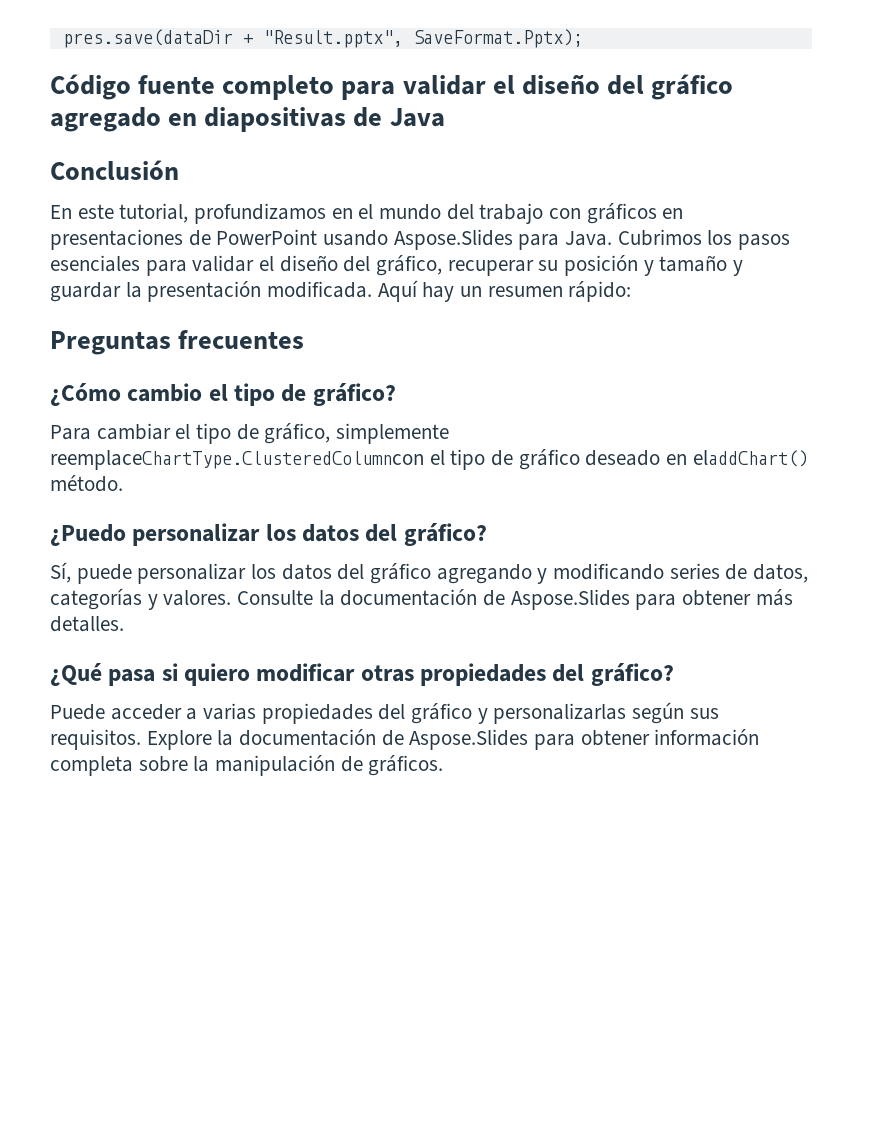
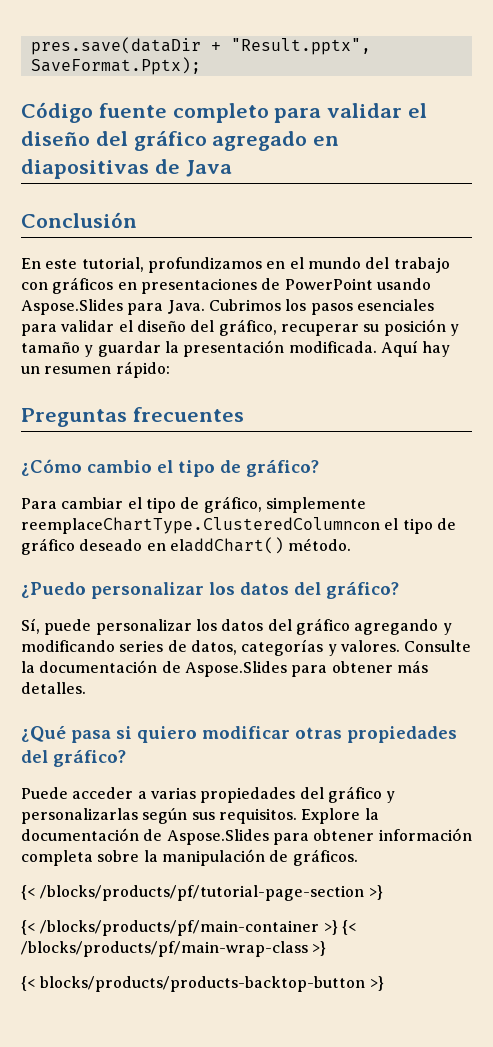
+ {< /blocks/products/pf/tutorial-page-section >}
+ {< /blocks/products/pf/main-container >} {< /blocks/products/pf/main-wrap-class >}
+ {< blocks/products/products-backtop-button >}

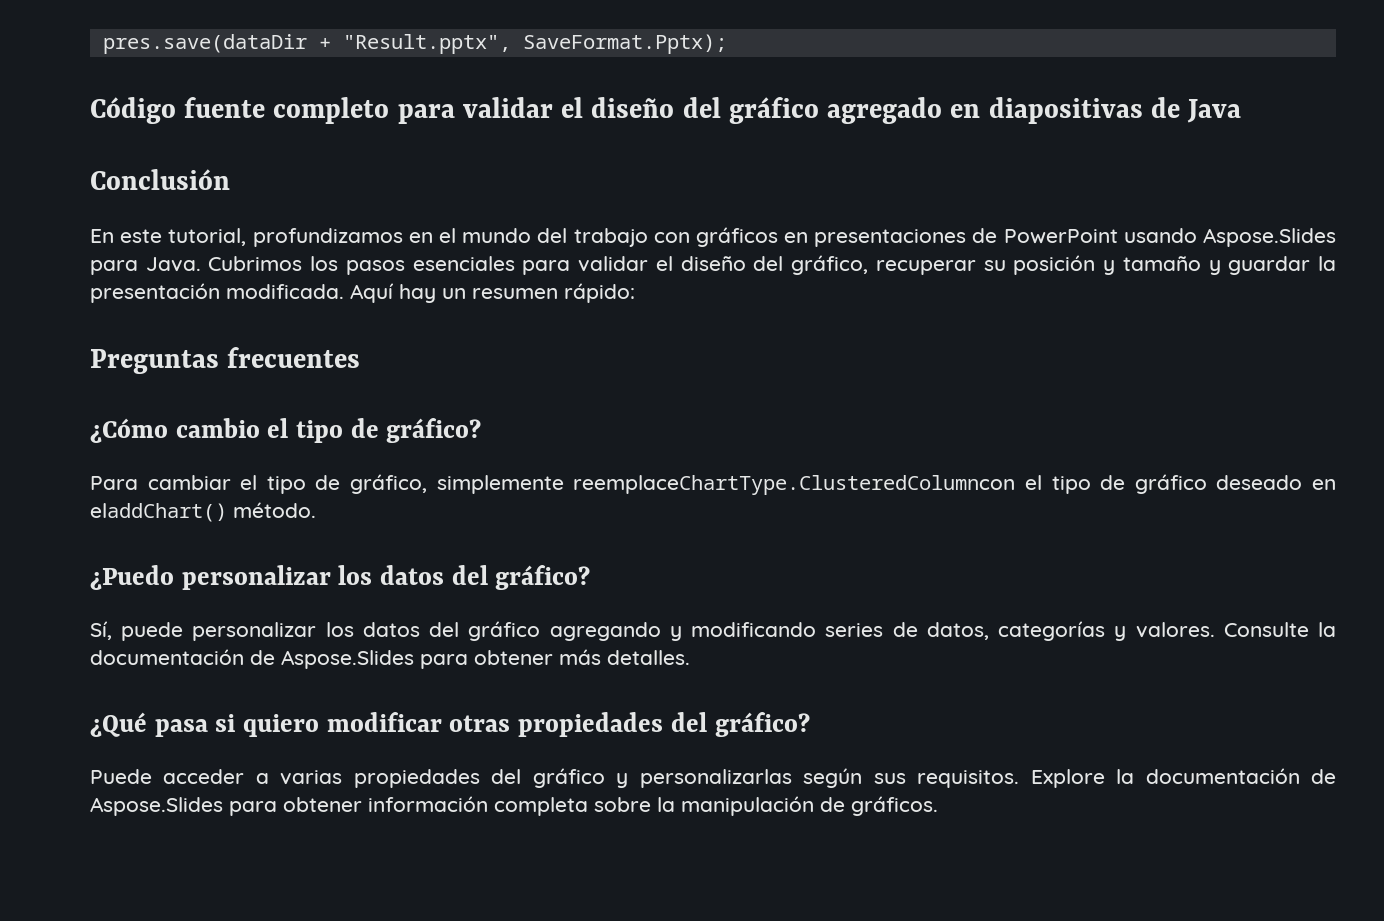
- {< /blocks/products/pf/tutorial-page-section >}
- {< /blocks/products/pf/main-container >} {< /blocks/products/pf/main-wrap-class >}
- {< blocks/products/products-backtop-button >}

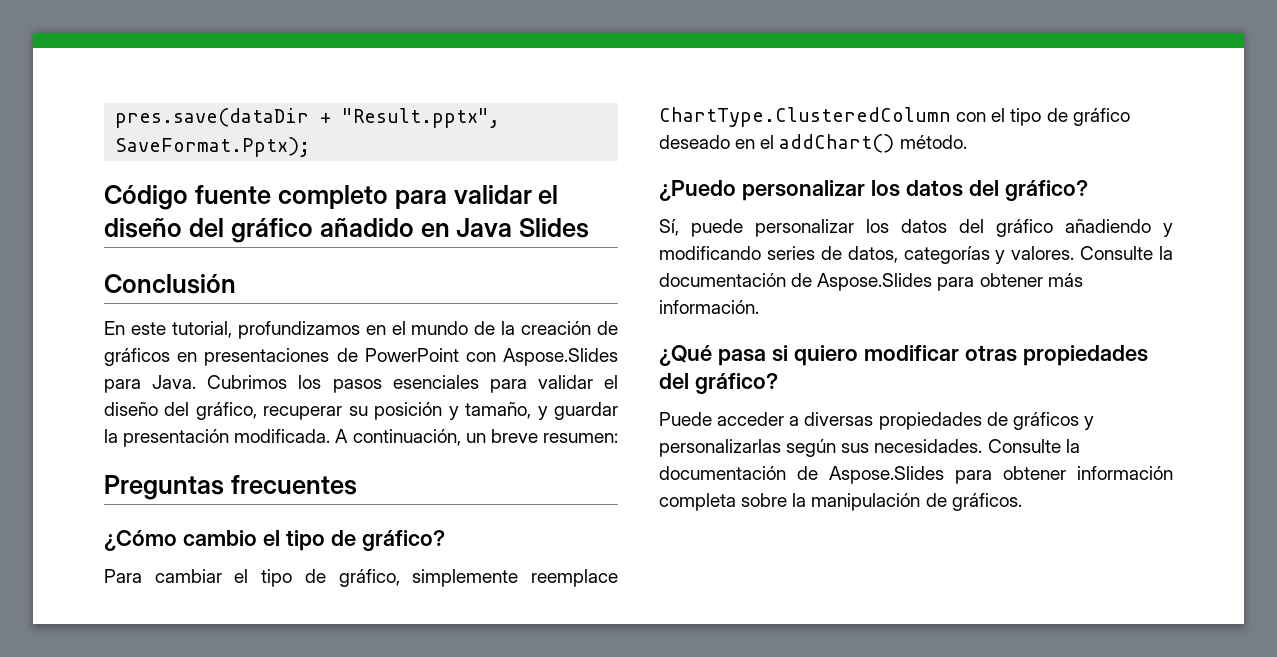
- Código fuente completo para validar el diseño del gráfico agregado en diapositivas de Java
+ Código fuente completo para validar el diseño del gráfico añadido en Java Slides
- En este tutorial, profundizamos en el mundo del trabajo con gráficos en presentaciones de PowerPoint usando Aspose.Slides para Java.
+ En este tutorial, profundizamos en el mundo de la creación de gráficos en presentaciones de PowerPoint con Aspose.Slides para Java.
- Cubrimos los pasos esenciales para validar el diseño del gráfico, recuperar su posición y tamaño y guardar la presentación modificada.
+ Cubrimos los pasos esenciales para validar el diseño del gráfico, recuperar su posición y tamaño, y guardar la presentación modificada.
- Aquí hay un resumen rápido:
+ A continuación, un breve resumen:
- Para cambiar el tipo de gráfico, simplemente reemplaceChartType.ClusteredColumncon el tipo de gráfico deseado en eladdChart() método.
+ Para cambiar el tipo de gráfico, simplemente reemplace ChartType.ClusteredColumn con el tipo de gráfico deseado en el addChart() método.
- Sí, puede personalizar los datos del gráfico agregando y modificando series de datos, categorías y valores.
+ Sí, puede personalizar los datos del gráfico añadiendo y modificando series de datos, categorías y valores.
- Consulte la documentación de Aspose.Slides para obtener más detalles.
+ Consulte la documentación de Aspose.Slides para obtener más información.
- Puede acceder a varias propiedades del gráfico y personalizarlas según sus requisitos. Explore la documentación de Aspose.Slides para obtener información completa sobre la manipulación de gráficos.
+ Puede acceder a diversas propiedades de gráficos y personalizarlas según sus necesidades. Consulte la documentación de Aspose.Slides para obtener información completa sobre la manipulación de gráficos.

